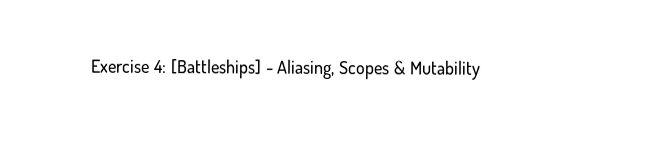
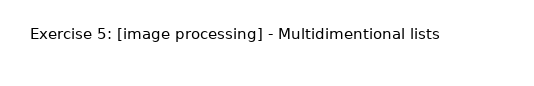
- Exercise 4: [Battleships] - Aliasing, Scopes & Mutability
+ Exercise 5: [image processing] - Multidimentional lists

